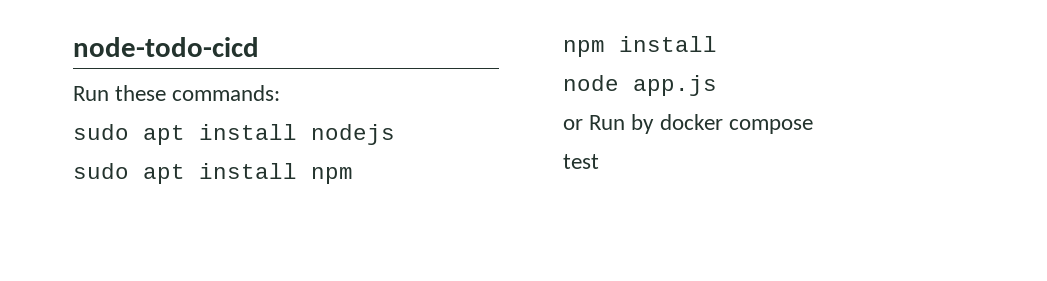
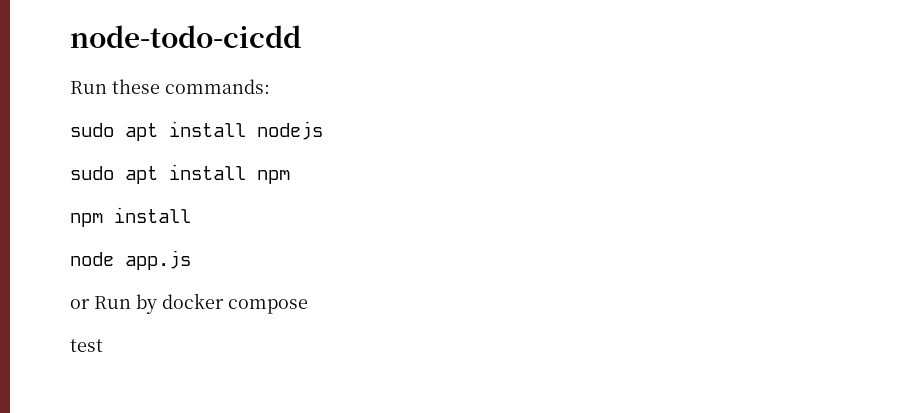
- node-todo-cicd
+ node-todo-cicdd

